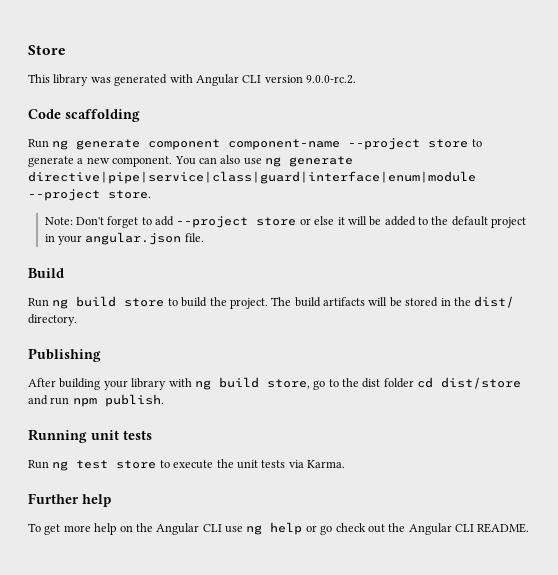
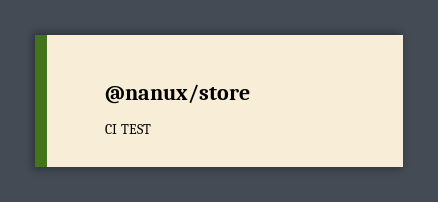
- Store
- This library was generated with Angular CLI version 9.0.0-rc.2.
- Code scaffolding
- Run ng generate component component-name --project store to generate a new component. You can also use ng generate directive|pipe|service|class|guard|interface|enum|module --project store.
- Note: Don't forget to add --project store or else it will be added to the default project in your angular.json file.
- Build
- Run ng build store to build the project. The build artifacts will be stored in the dist/ directory.
- Publishing
- After building your library with ng build store, go to the dist folder cd dist/store and run npm publish.
- Running unit tests
- Run ng test store to execute the unit tests via Karma.
- Further help
- To get more help on the Angular CLI use ng help or go check out the Angular CLI README.
+ @nanux/store
+ CI TEST

